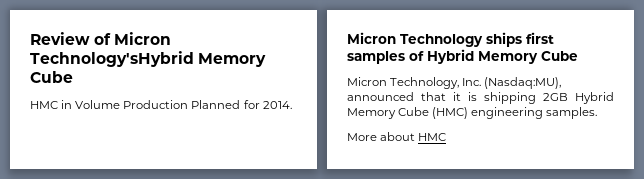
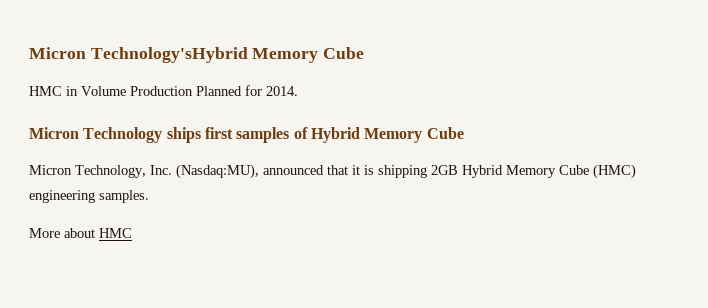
- Review of Micron Technology'sHybrid Memory Cube
+ Micron Technology'sHybrid Memory Cube

